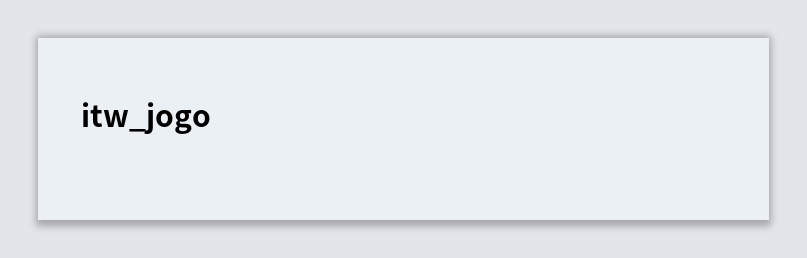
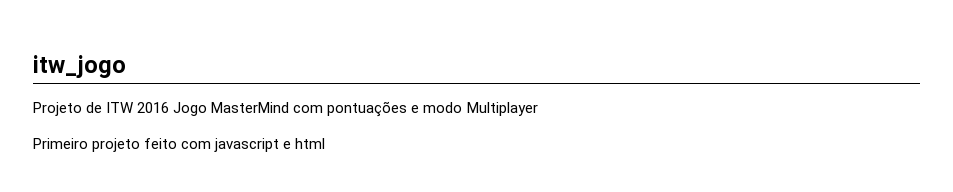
+ Projeto de ITW 2016 Jogo MasterMind com pontuações e modo Multiplayer
+ Primeiro projeto feito com javascript e html

